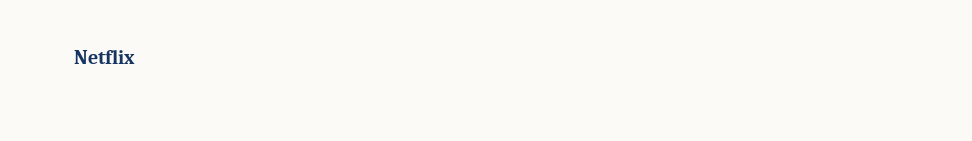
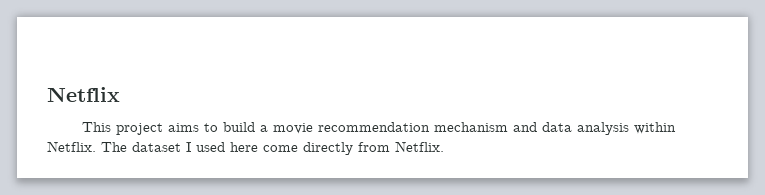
+ This project aims to build a movie recommendation mechanism and data analysis within Netflix. The dataset I used here come directly from Netflix.

